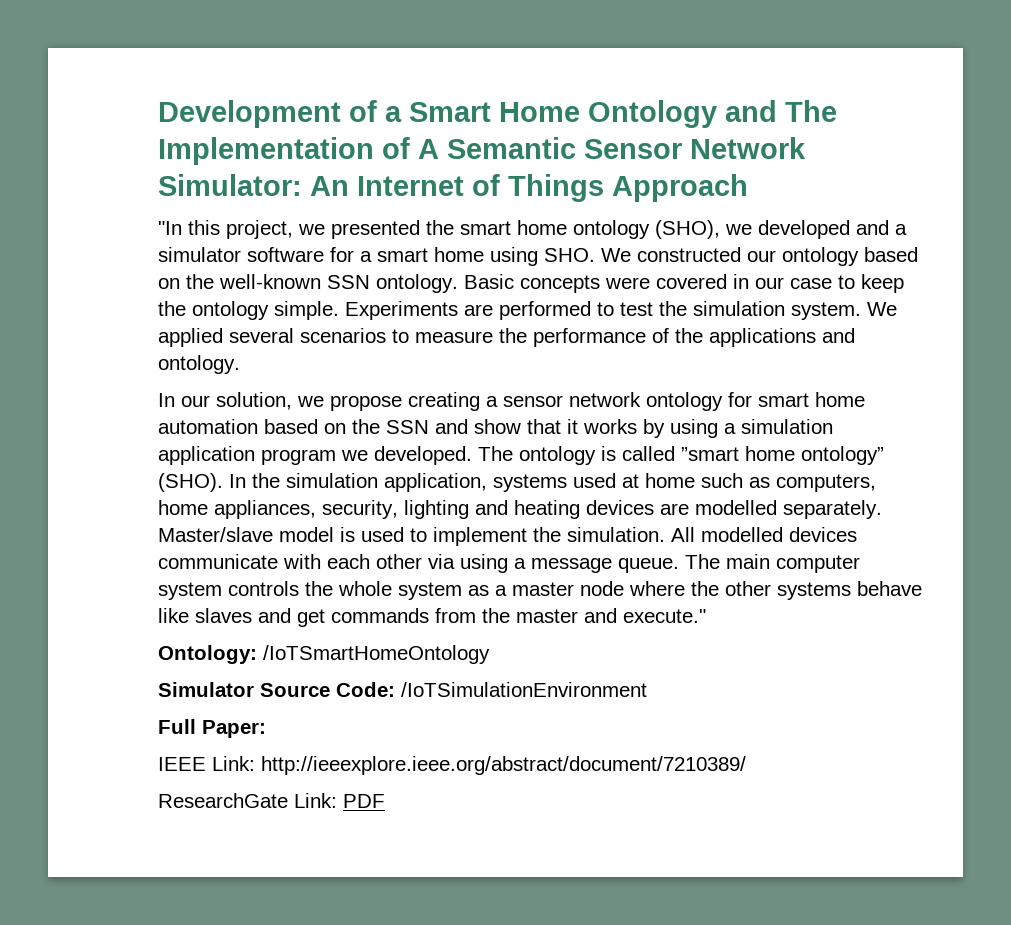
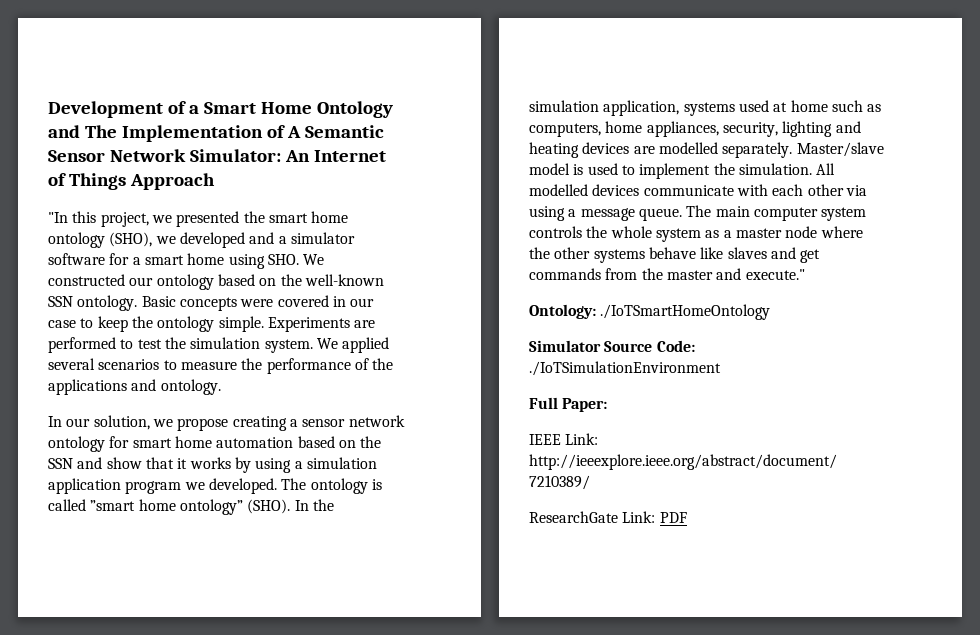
- Ontology: /IoTSmartHomeOntology
+ Ontology: ./IoTSmartHomeOntology
- Simulator Source Code: /IoTSimulationEnvironment
+ Simulator Source Code: ./IoTSimulationEnvironment

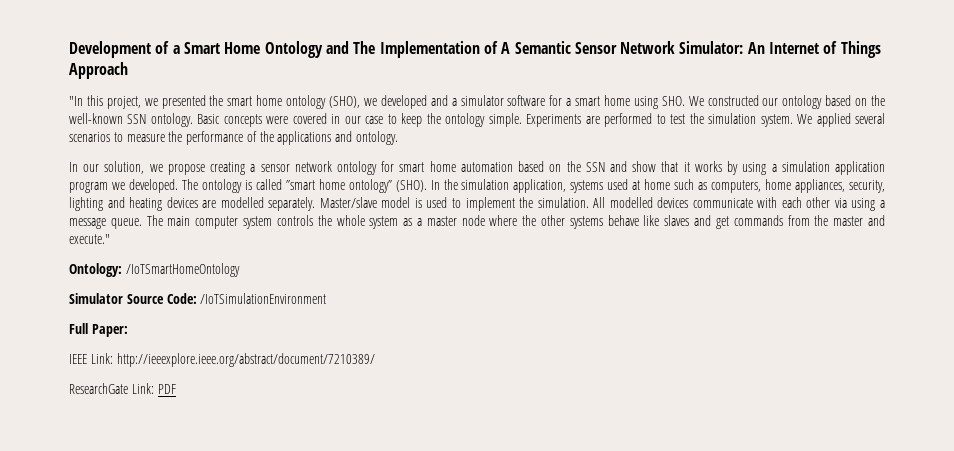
- Ontology: ./IoTSmartHomeOntology
+ Ontology: /IoTSmartHomeOntology
- Simulator Source Code: ./IoTSimulationEnvironment
+ Simulator Source Code: /IoTSimulationEnvironment

